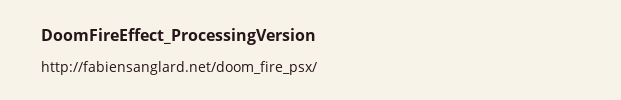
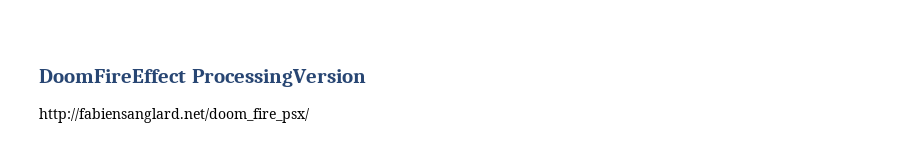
- DoomFireEffect_ProcessingVersion
+ DoomFireEffect ProcessingVersion

